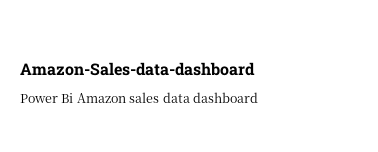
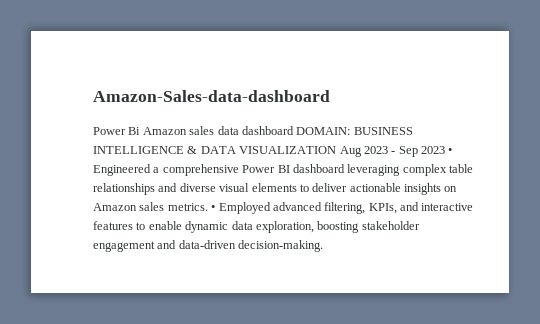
- Power Bi Amazon sales data dashboard
+ Power Bi Amazon sales data dashboard DOMAIN: BUSINESS INTELLIGENCE & DATA VISUALIZATION Aug 2023 - Sep 2023 • Engineered a comprehensive Power BI dashboard leveraging complex table relationships and diverse visual elements to deliver actionable insights on Amazon sales metrics. • Employed advanced filtering, KPIs, and interactive features to enable dynamic data exploration, boosting stakeholder engagement and data-driven decision-making.

